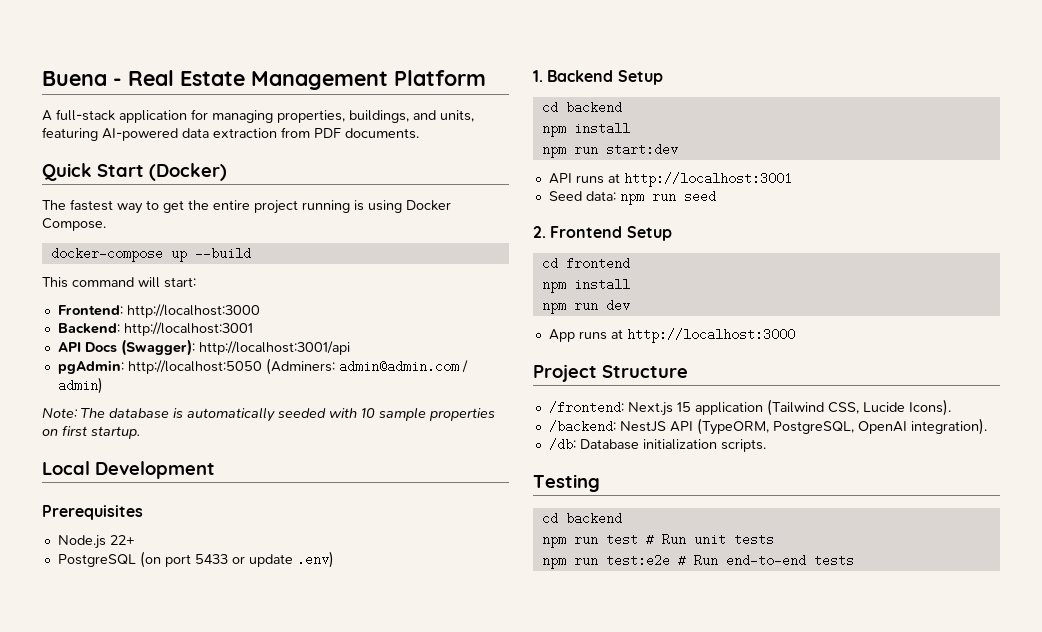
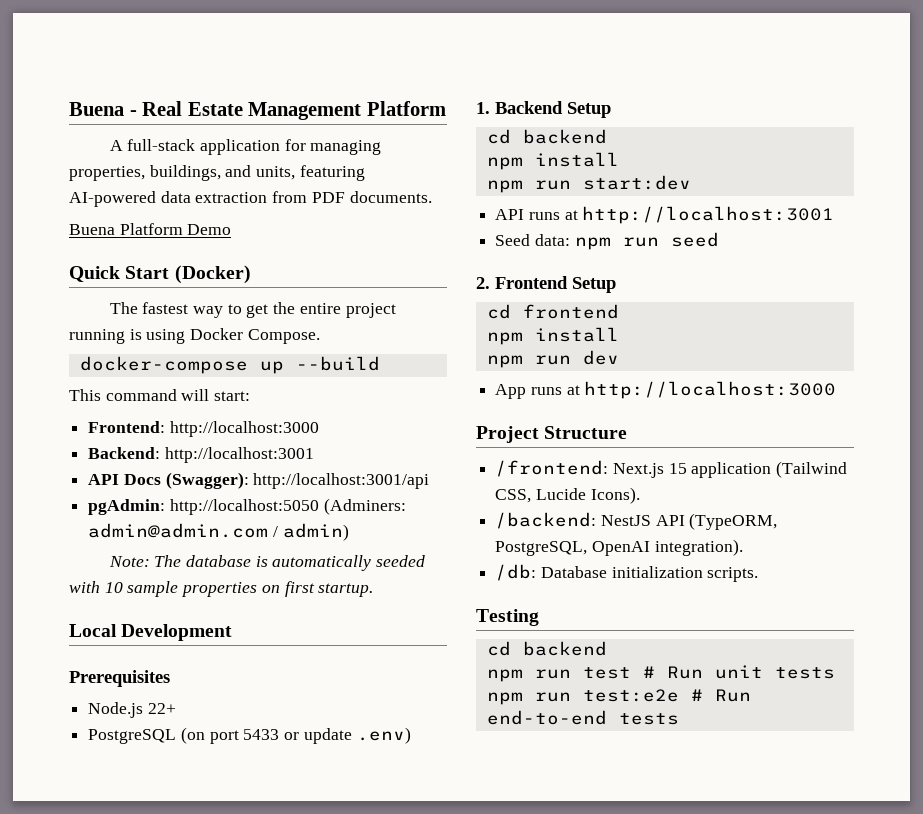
+ Buena Platform Demo

